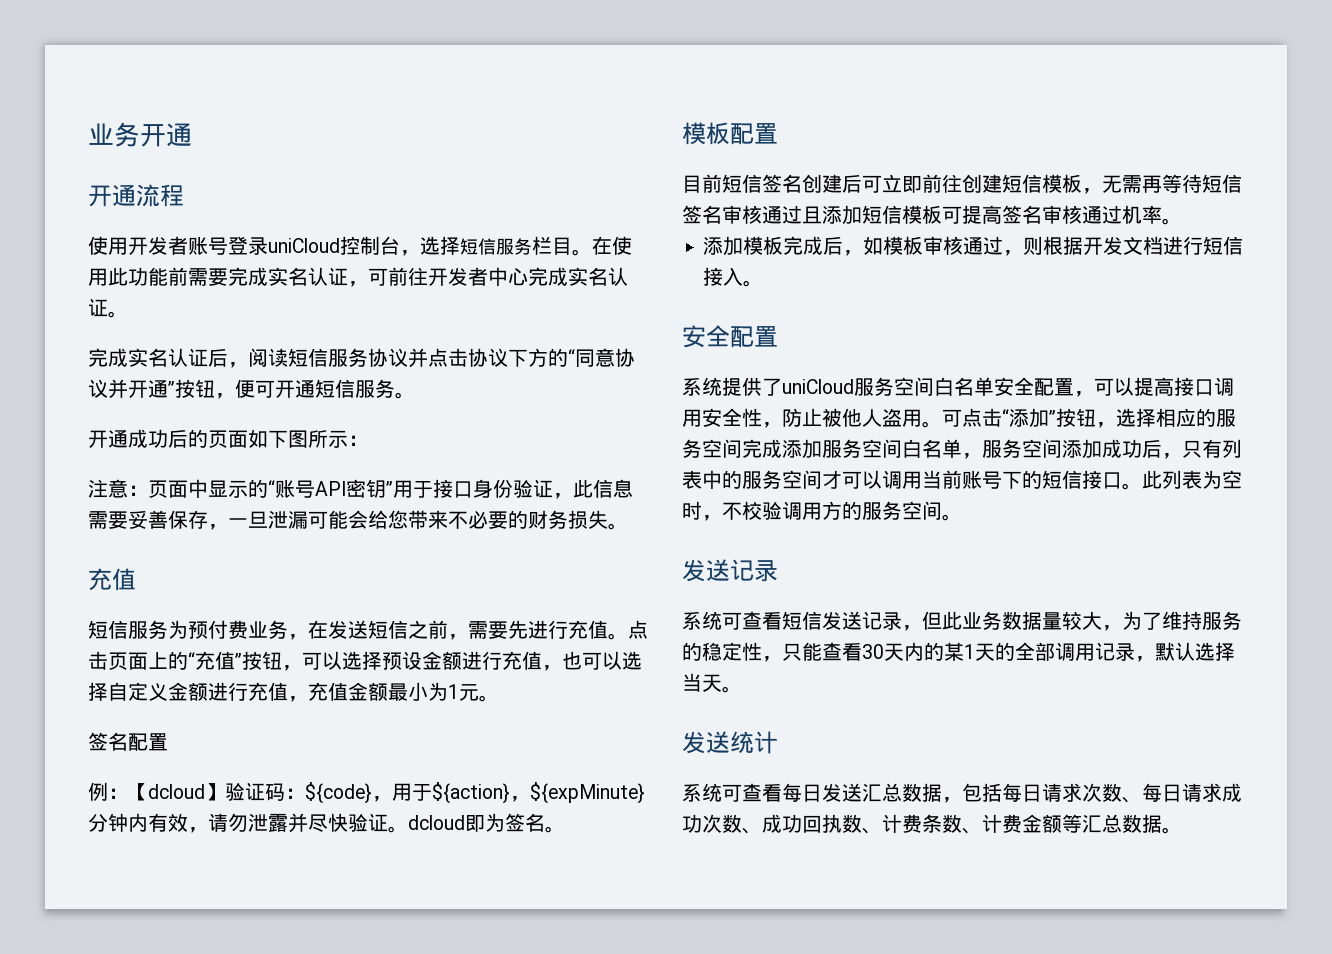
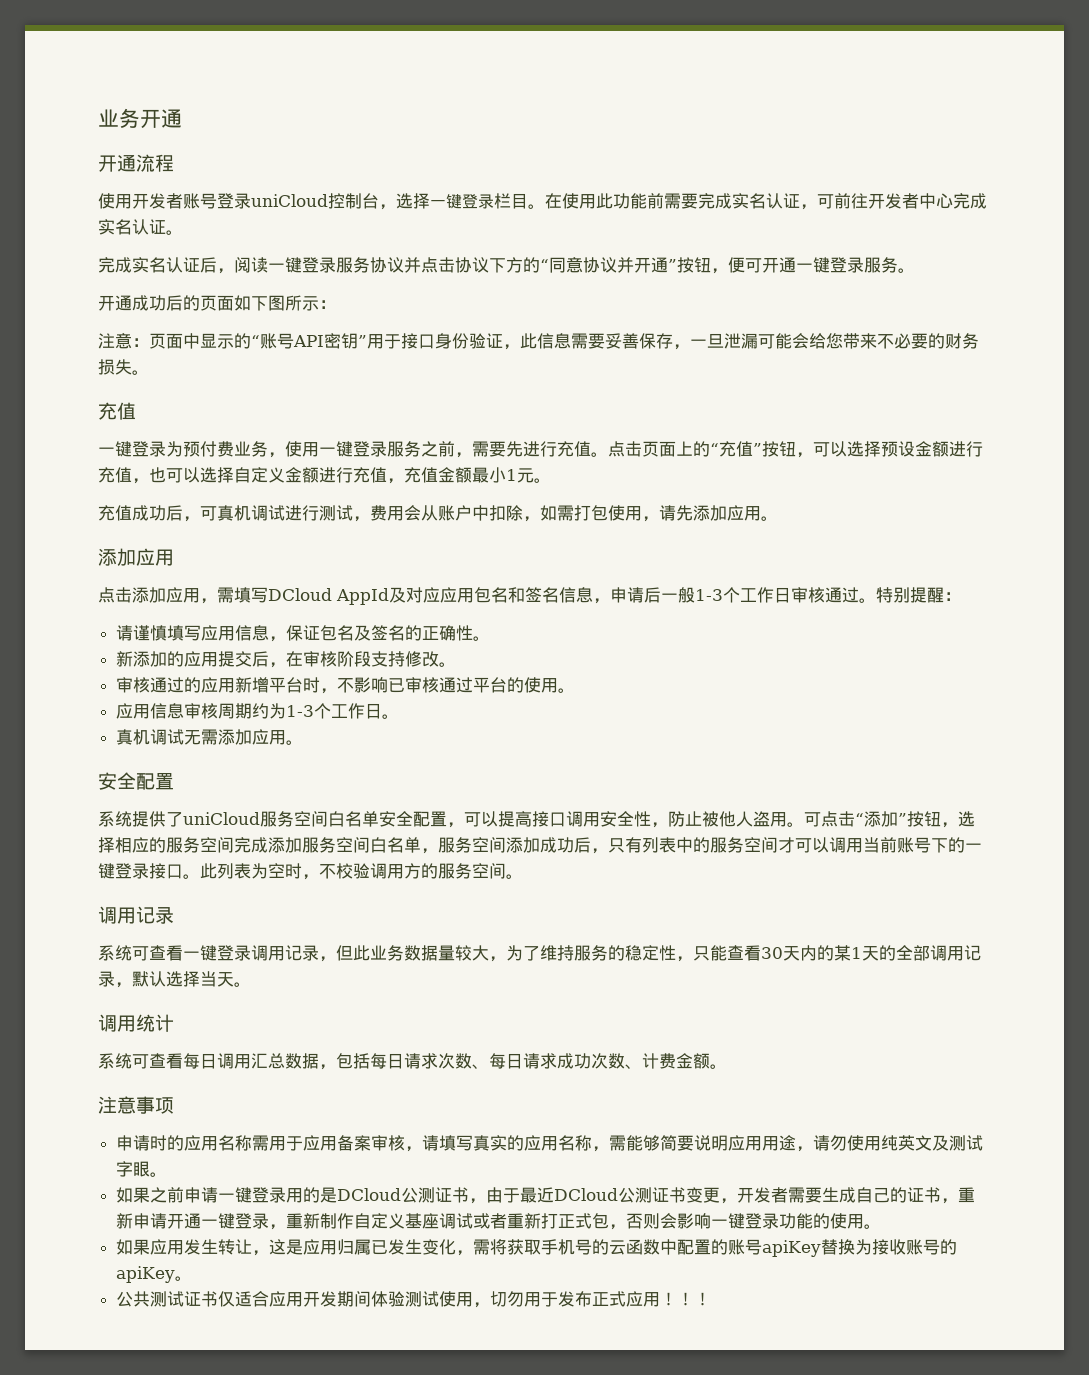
- 使用开发者账号登录uniCloud控制台，选择短信服务栏目。
+ 使用开发者账号登录uniCloud控制台，选择一键登录栏目。
- 完成实名认证后，阅读短信服务协议并点击协议下方的“同意协议并开通”按钮，便可开通短信服务。
+ 完成实名认证后，阅读一键登录服务协议并点击协议下方的“同意协议并开通”按钮，便可开通一键登录服务。
- 短信服务为预付费业务，在发送短信之前，需要先进行充值。
+ 一键登录为预付费业务，使用一键登录服务之前，需要先进行充值。
- 点击页面上的“充值”按钮，可以选择预设金额进行充值，也可以选择自定义金额进行充值，充值金额最小为1元。
+ 点击页面上的“充值”按钮，可以选择预设金额进行充值，也可以选择自定义金额进行充值，充值金额最小1元。
- 签名配置
- 例：【dcloud】验证码：${code}，用于${action}，${expMinute}分钟内有效，请勿泄露并尽快验证。dcloud即为签名。
- 模板配置
- 目前短信签名创建后可立即前往创建短信模板，无需再等待短信签名审核通过且添加短信模板可提高签名审核通过机率。
- 添加模板完成后，如模板审核通过，则根据开发文档进行短信接入。
+ 充值成功后，可真机调试进行测试，费用会从账户中扣除，如需打包使用，请先添加应用。
+ 添加应用
+ 点击添加应用，需填写DCloud AppId及对应应用包名和签名信息，申请后一般1-3个工作日审核通过。特别提醒：
+ 请谨慎填写应用信息，保证包名及签名的正确性。
+ 新添加的应用提交后，在审核阶段支持修改。
+ 审核通过的应用新增平台时，不影响已审核通过平台的使用。
+ 应用信息审核周期约为1-3个工作日。
+ 真机调试无需添加应用。
- 可点击“添加”按钮，选择相应的服务空间完成添加服务空间白名单，服务空间添加成功后，只有列表中的服务空间才可以调用当前账号下的短信接口。
+ 可点击“添加”按钮，选择相应的服务空间完成添加服务空间白名单，服务空间添加成功后，只有列表中的服务空间才可以调用当前账号下的一键登录接口。
  此列表为空时，不校验调用方的服务空间。
- 发送记录
+ 调用记录
- 系统可查看短信发送记录，但此业务数据量较大，为了维持服务的稳定性，只能查看30天内的某1天的全部调用记录，默认选择当天。
+ 系统可查看一键登录调用记录，但此业务数据量较大，为了维持服务的稳定性，只能查看30天内的某1天的全部调用记录，默认选择当天。
- 发送统计
+ 调用统计
- 系统可查看每日发送汇总数据，包括每日请求次数、每日请求成功次数、成功回执数、计费条数、计费金额等汇总数据。
+ 系统可查看每日调用汇总数据，包括每日请求次数、每日请求成功次数、计费金额。
+ 注意事项
+ 申请时的应用名称需用于应用备案审核，请填写真实的应用名称，需能够简要说明应用用途，请勿使用纯英文及测试字眼。
+ 如果之前申请一键登录用的是DCloud公测证书，由于最近DCloud公测证书变更，开发者需要生成自己的证书，重新申请开通一键登录，重新制作自定义基座调试或者重新打正式包，否则会影响一键登录功能的使用。
+ 如果应用发生转让，这是应用归属已发生变化，需将获取手机号的云函数中配置的账号apiKey替换为接收账号的apiKey。
+ 公共测试证书仅适合应用开发期间体验测试使用，切勿用于发布正式应用！！！

